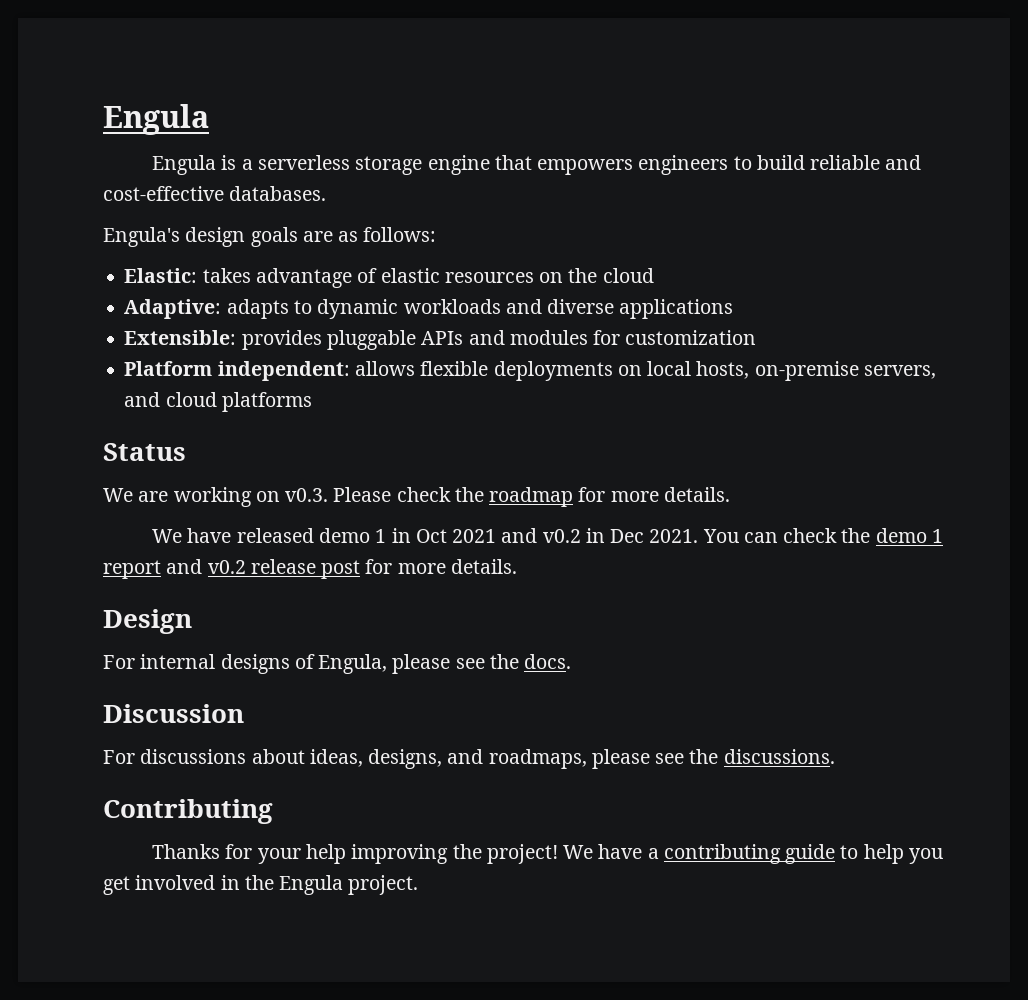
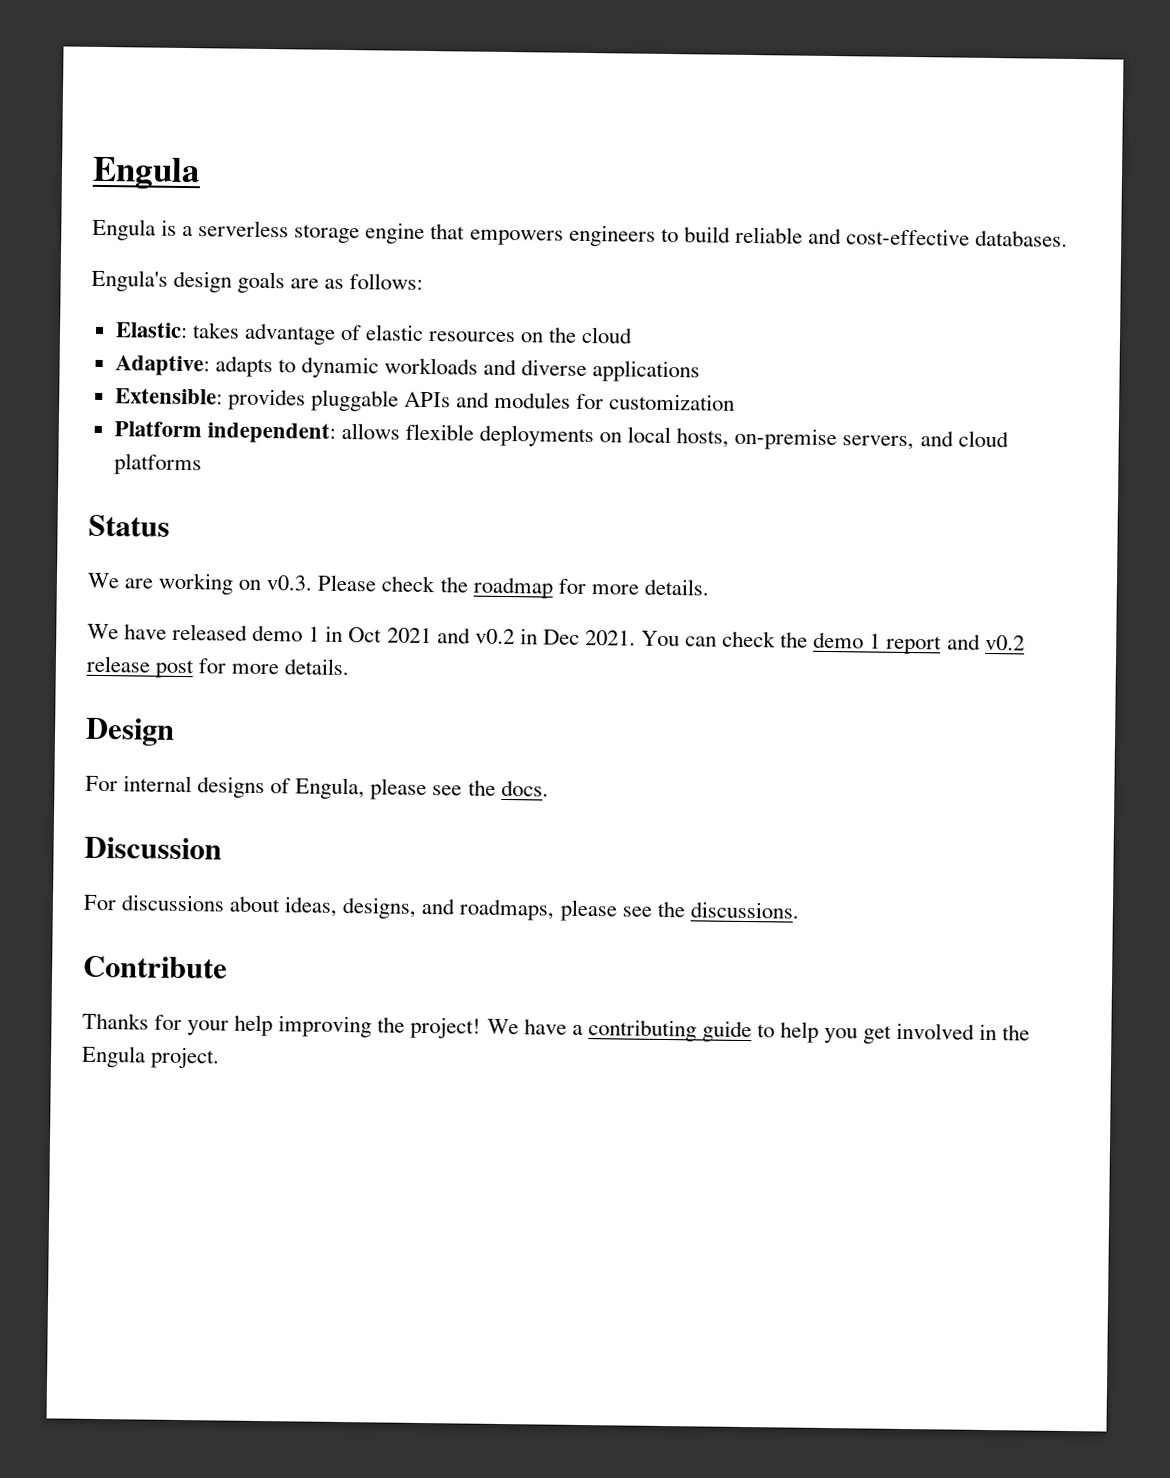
- Contributing
+ Contribute

